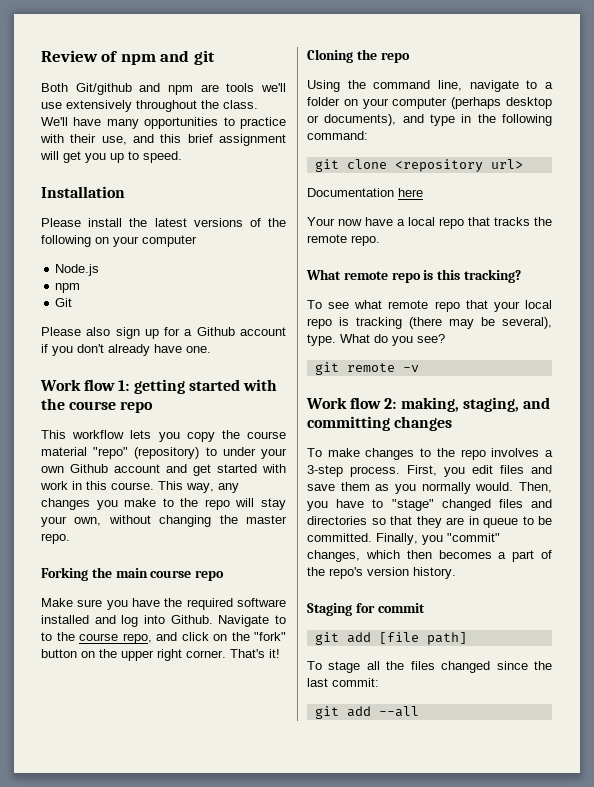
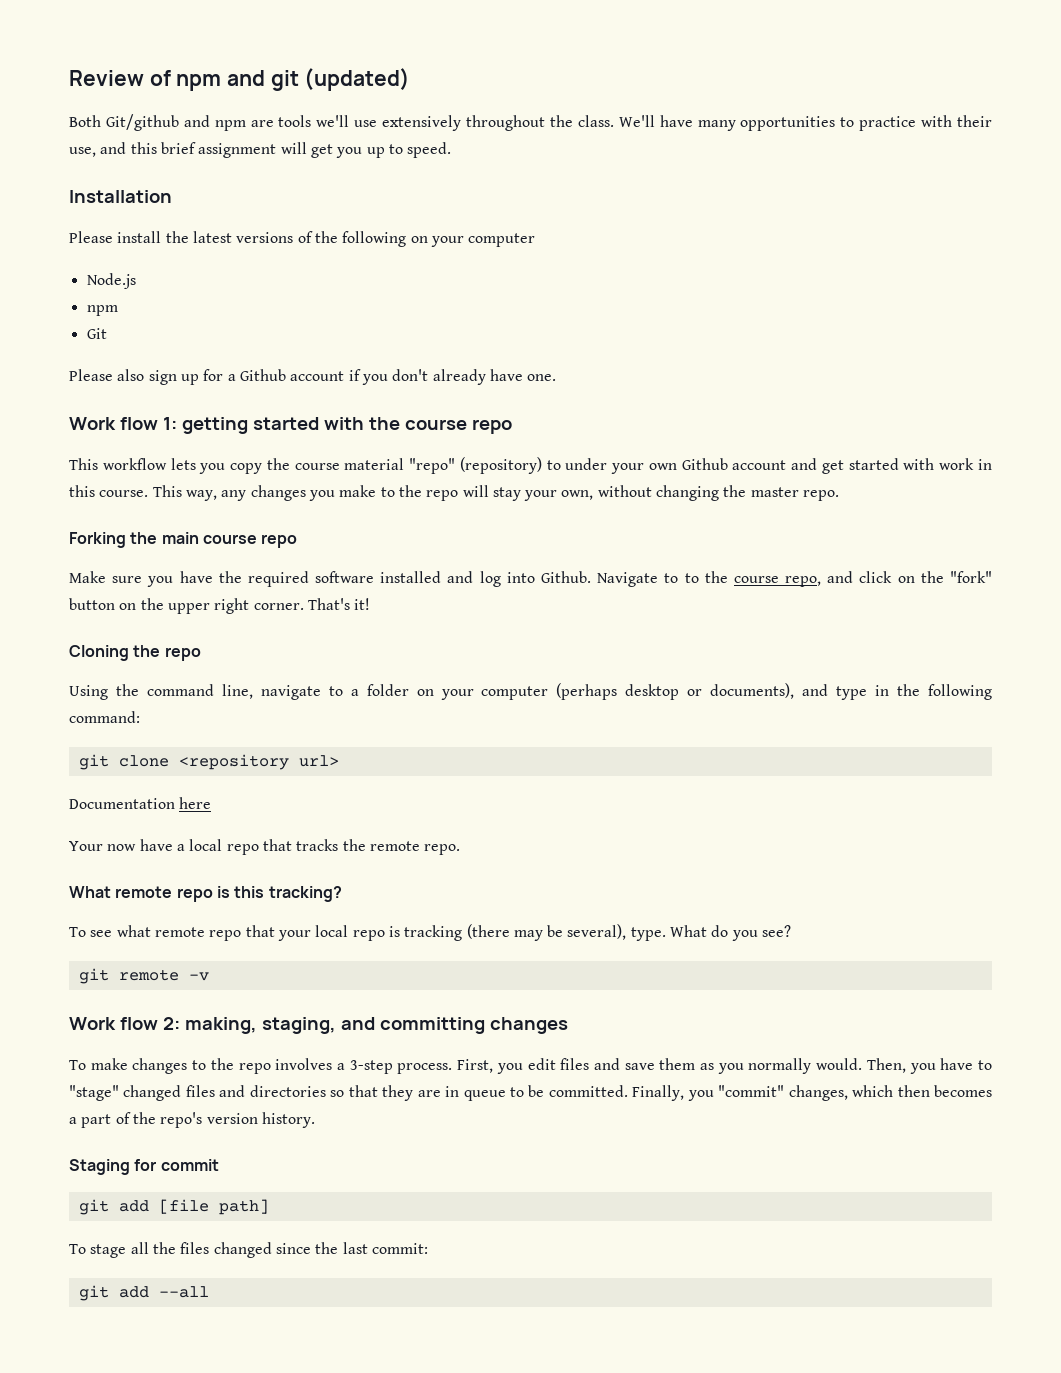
- Review of npm and git
+ Review of npm and git (updated)

